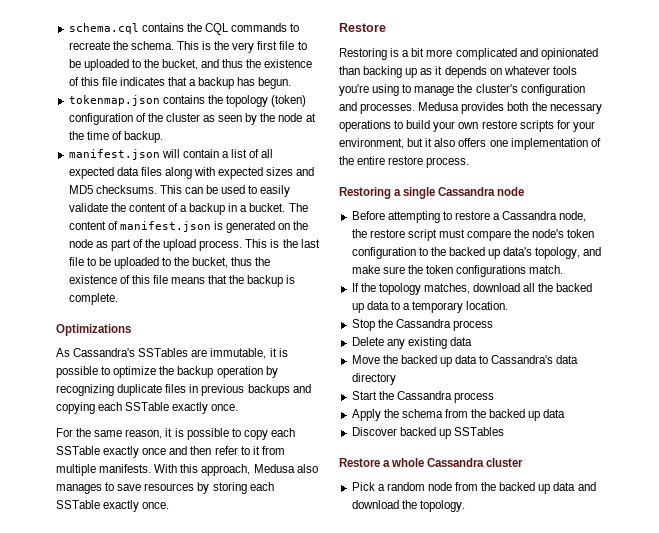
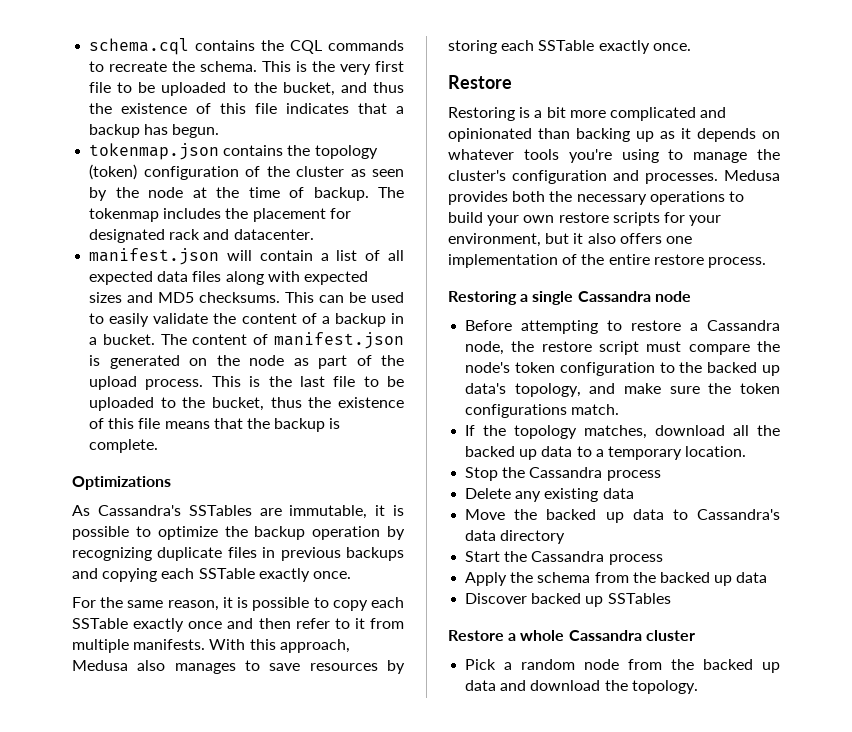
+ The tokenmap includes the placement for designated rack and datacenter.

